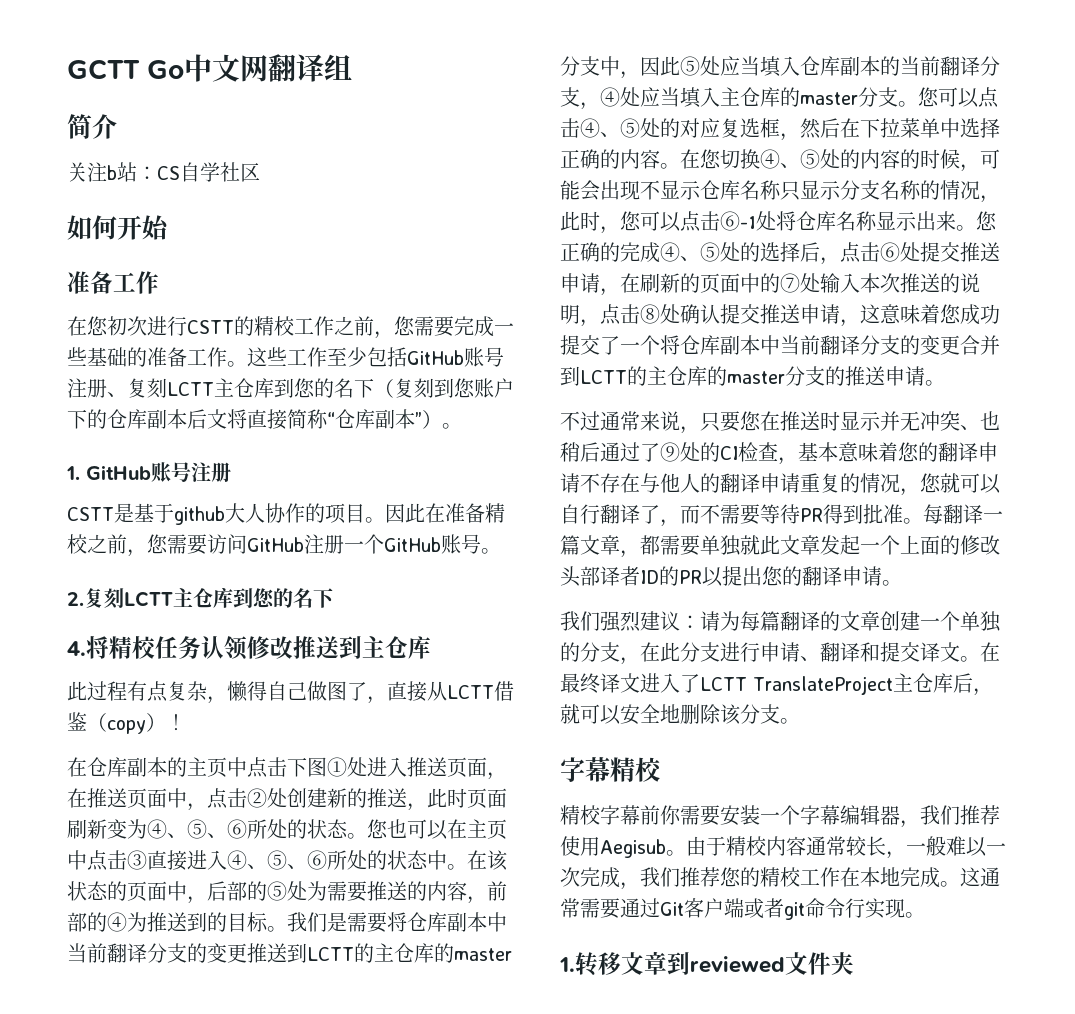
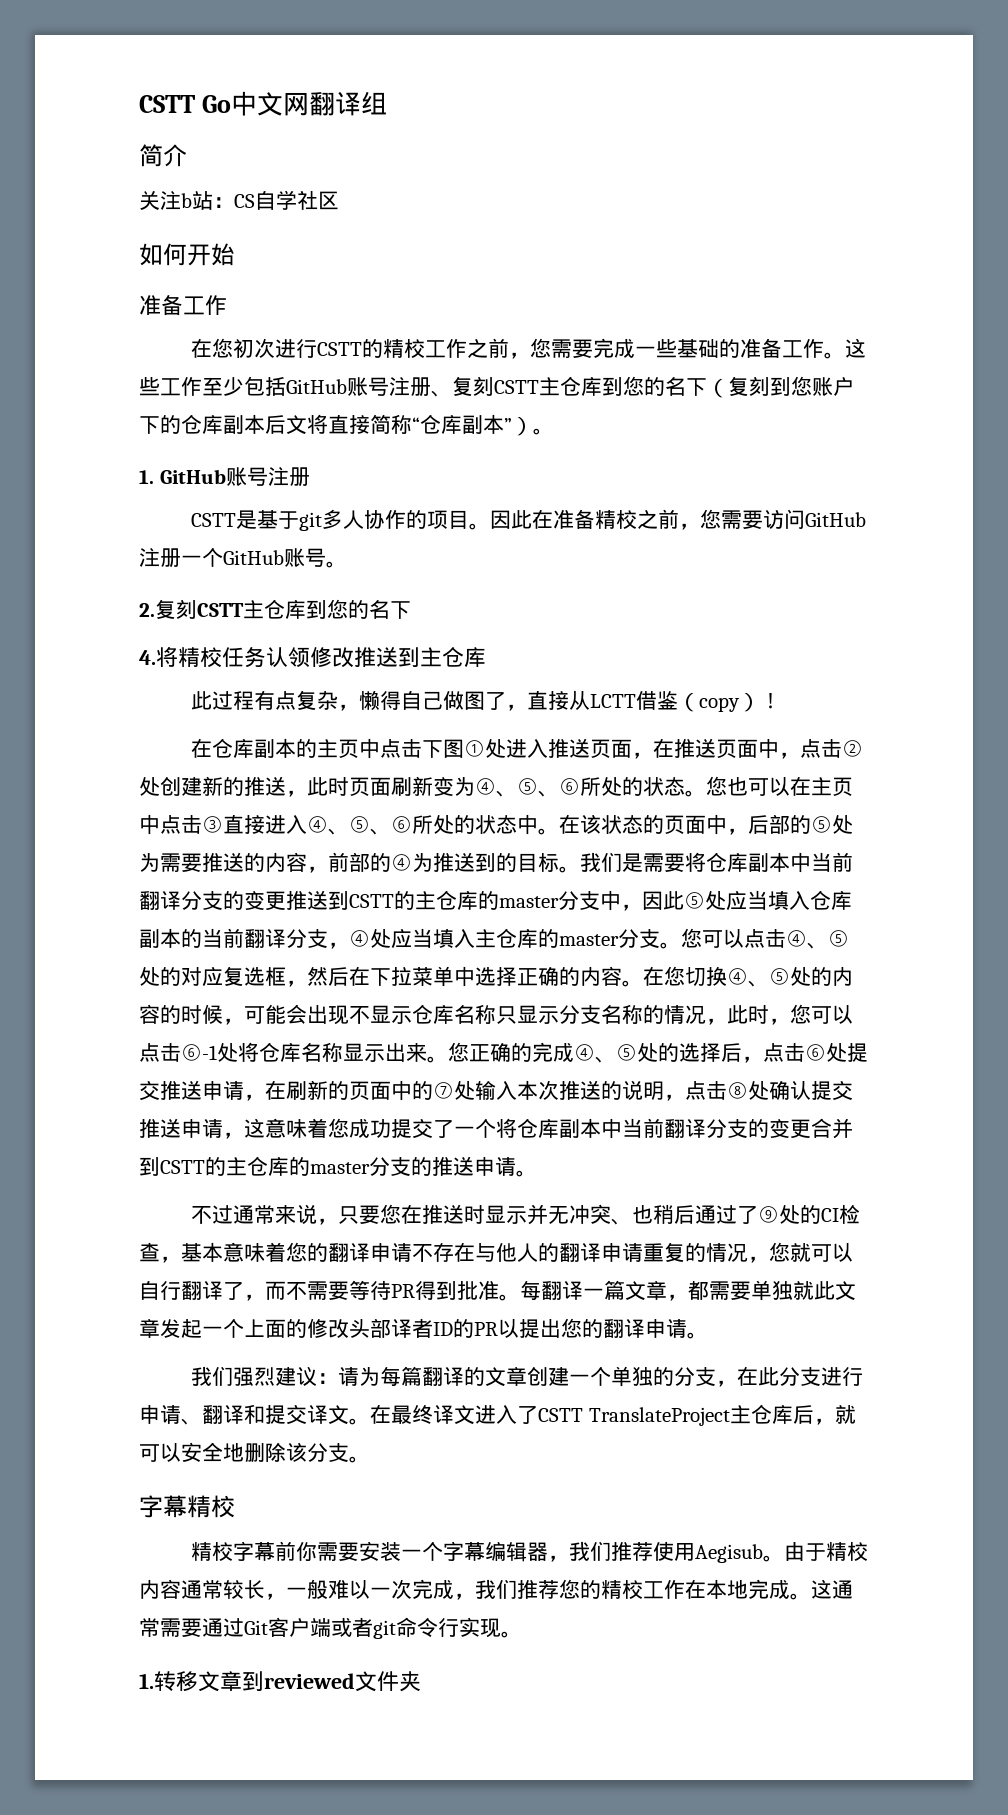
- GCTT Go中文网翻译组
+ CSTT Go中文网翻译组
- 这些工作至少包括GitHub账号注册、复刻LCTT主仓库到您的名下（复刻到您账户下的仓库副本后文将直接简称“仓库副本”）。
+ 这些工作至少包括GitHub账号注册、复刻CSTT主仓库到您的名下（复刻到您账户下的仓库副本后文将直接简称“仓库副本”）。
- CSTT是基于github大人协作的项目。
+ CSTT是基于git多人协作的项目。
- 2.复刻LCTT主仓库到您的名下
+ 2.复刻CSTT主仓库到您的名下
- 我们是需要将仓库副本中当前翻译分支的变更推送到LCTT的主仓库的master分支中，因此⑤处应当填入仓库副本的当前翻译分支，④处应当填入主仓库的master分支。
+ 我们是需要将仓库副本中当前翻译分支的变更推送到CSTT的主仓库的master分支中，因此⑤处应当填入仓库副本的当前翻译分支，④处应当填入主仓库的master分支。
- 您正确的完成④、⑤处的选择后，点击⑥处提交推送申请，在刷新的页面中的⑦处输入本次推送的说明，点击⑧处确认提交推送申请，这意味着您成功提交了一个将仓库副本中当前翻译分支的变更合并到LCTT的主仓库的master分支的推送申请。
+ 您正确的完成④、⑤处的选择后，点击⑥处提交推送申请，在刷新的页面中的⑦处输入本次推送的说明，点击⑧处确认提交推送申请，这意味着您成功提交了一个将仓库副本中当前翻译分支的变更合并到CSTT的主仓库的master分支的推送申请。
- 在最终译文进入了LCTT TranslateProject主仓库后，就可以安全地删除该分支。
+ 在最终译文进入了CSTT TranslateProject主仓库后，就可以安全地删除该分支。

